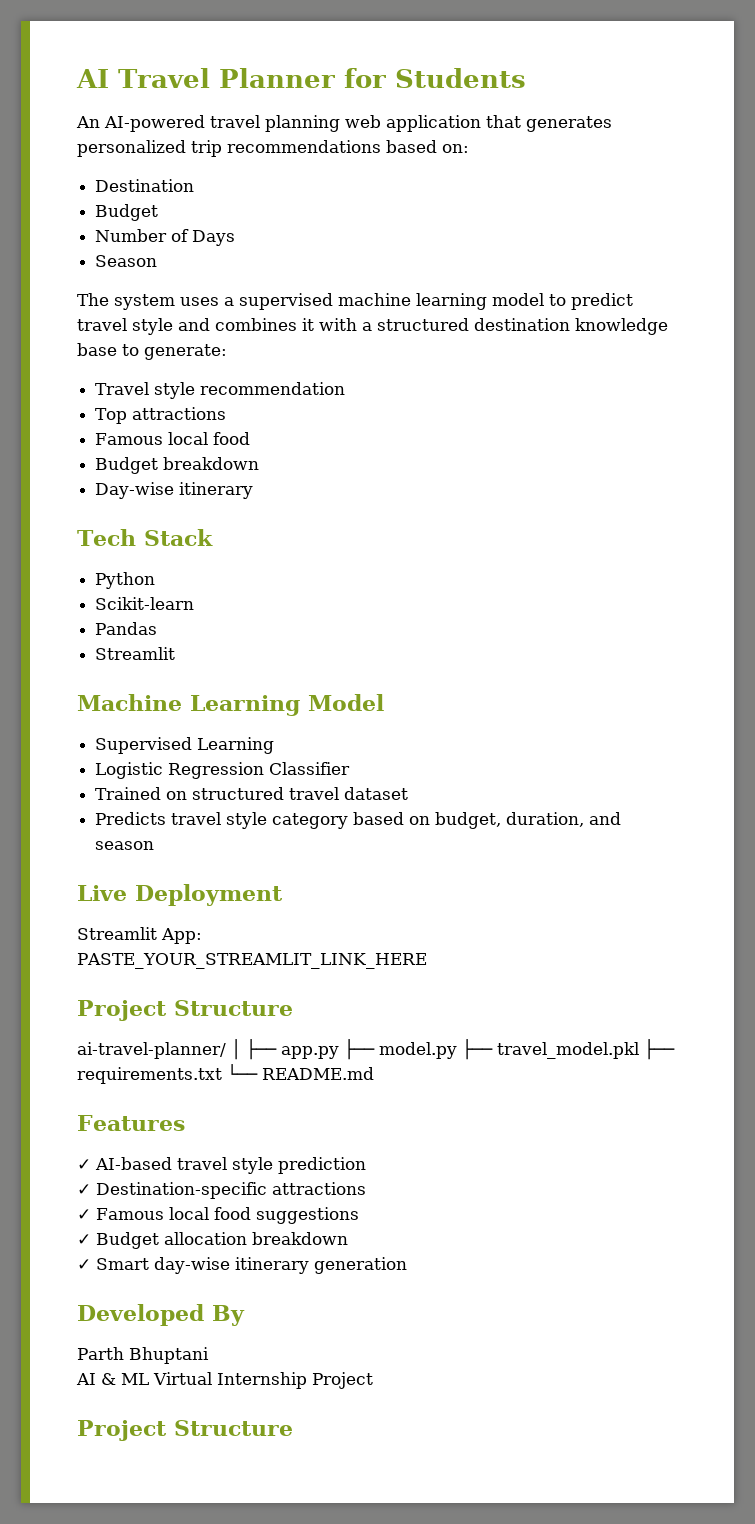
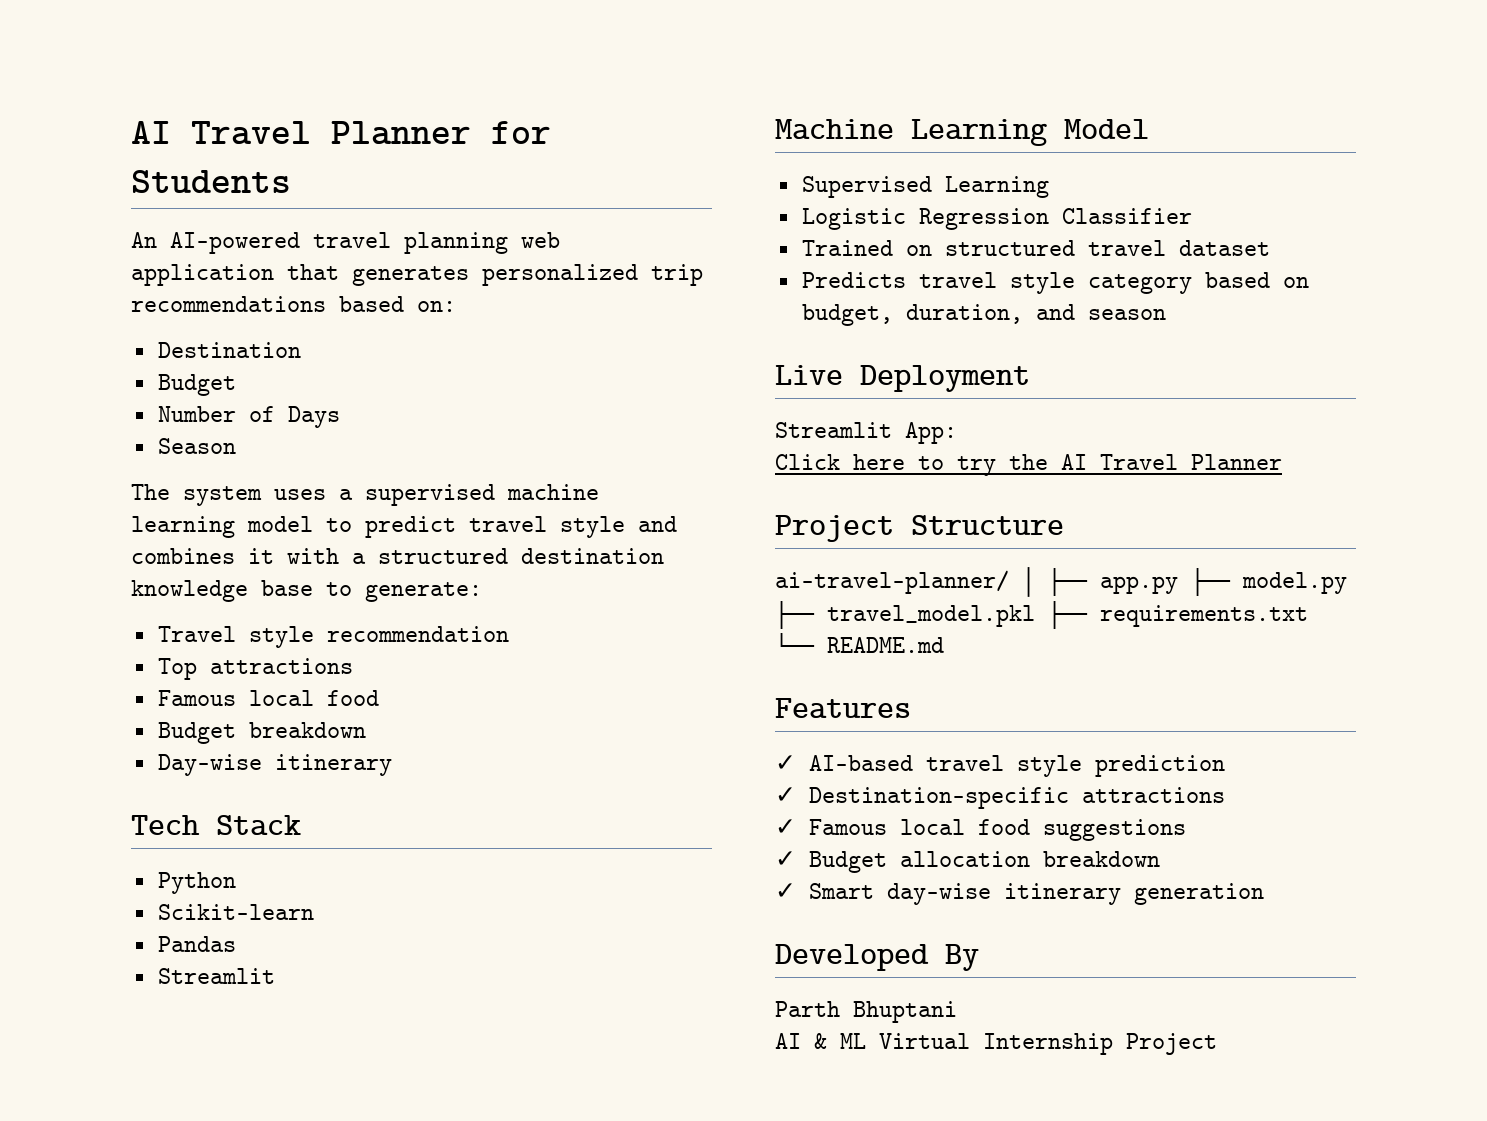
- PASTE_YOUR_STREAMLIT_LINK_HERE
+ Click here to try the AI Travel Planner
  AI & ML Virtual Internship Project
- Project Structure

